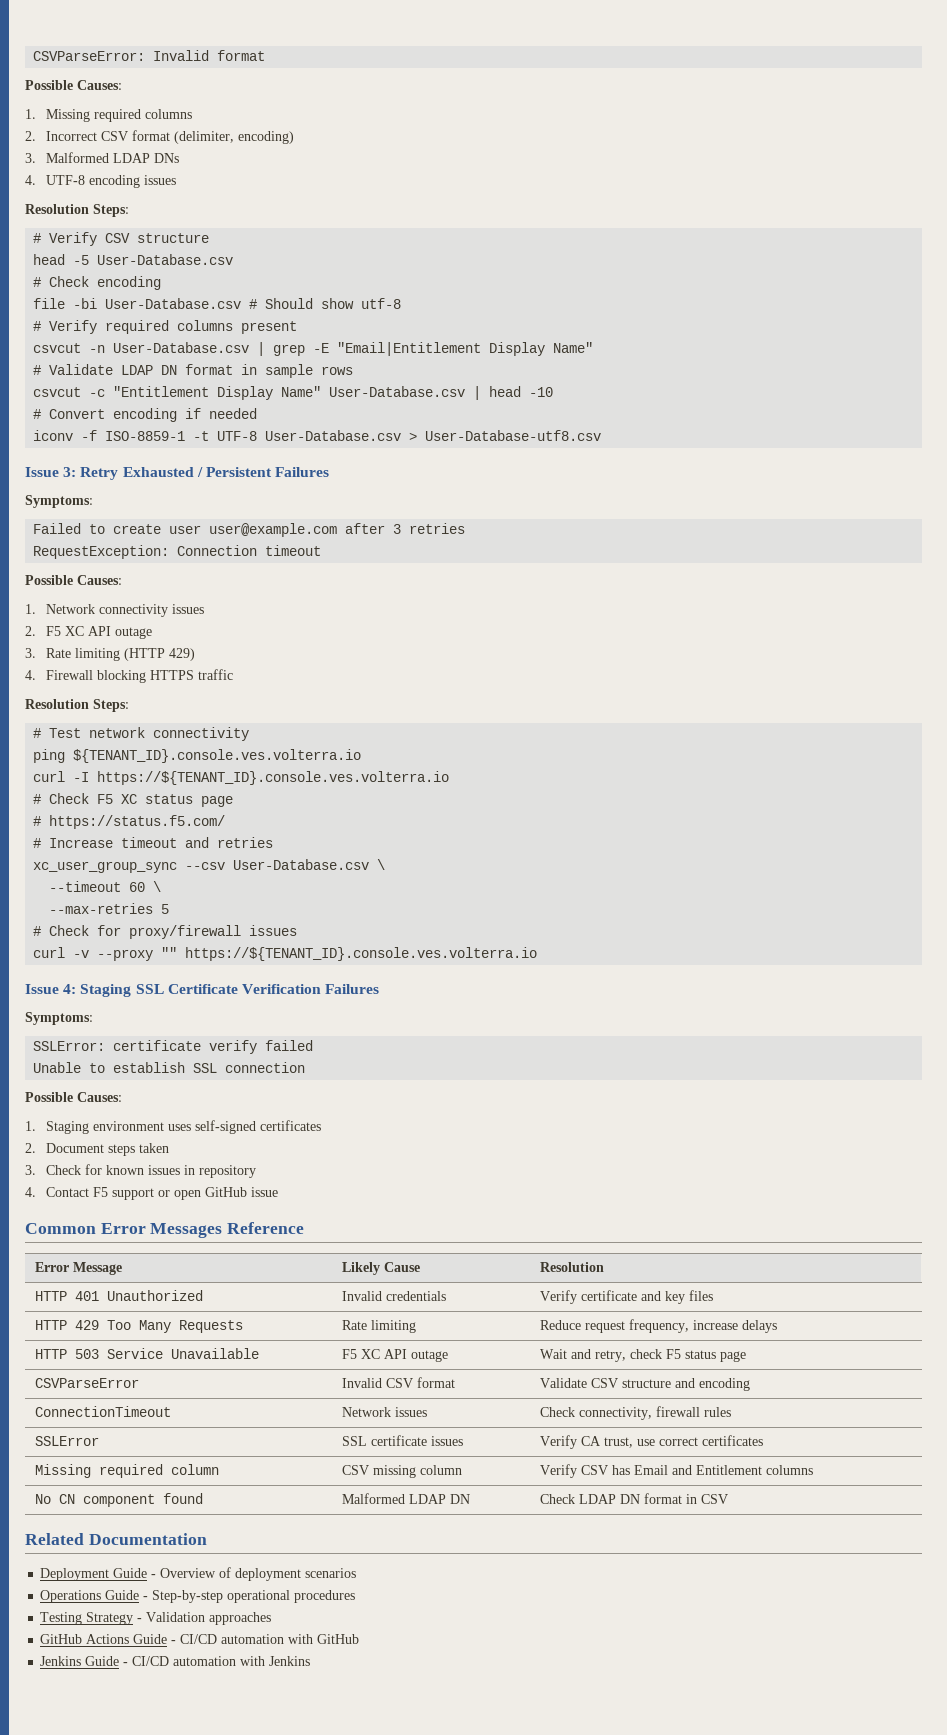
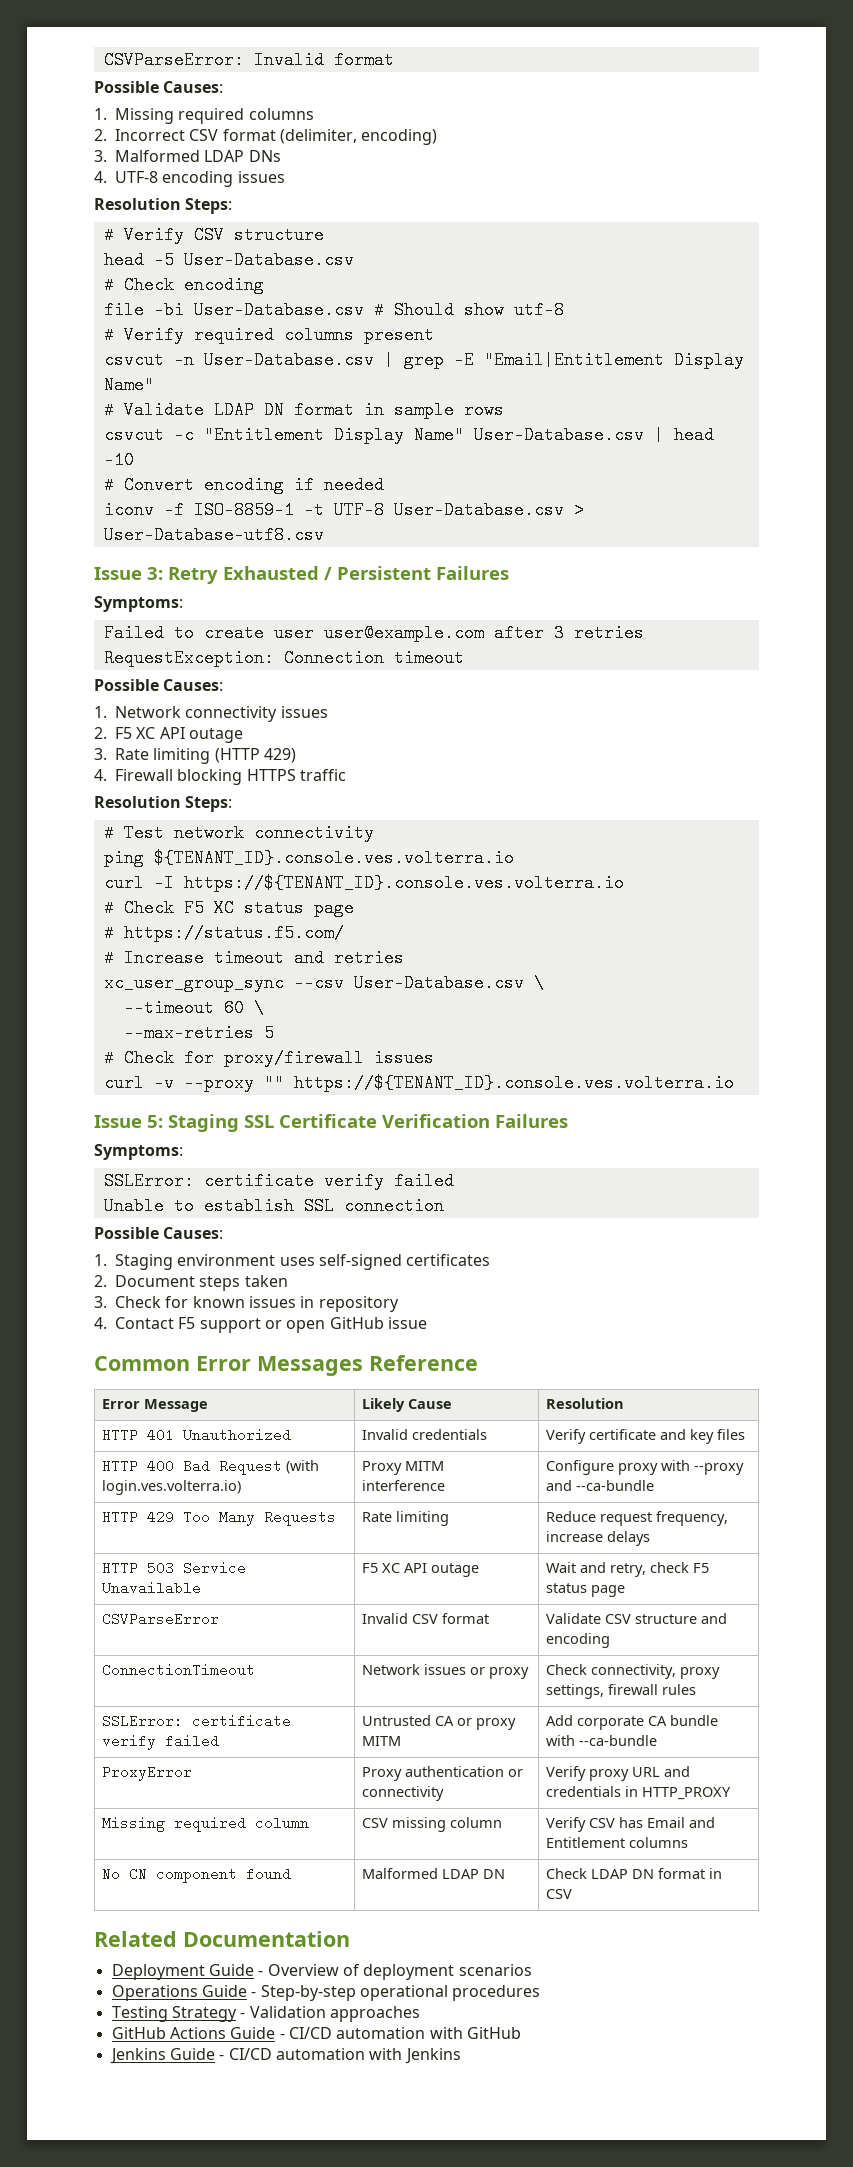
- Issue 4: Staging SSL Certificate Verification Failures
+ Issue 5: Staging SSL Certificate Verification Failures
+ HTTP 400 Bad Request (with login.ves.volterra.io) | Proxy MITM interference | Configure proxy with --proxy and --ca-bundle
- ConnectionTimeout | Network issues | Check connectivity, firewall rules
+ ConnectionTimeout | Network issues or proxy | Check connectivity, proxy settings, firewall rules
- SSLError | SSL certificate issues | Verify CA trust, use correct certificates
+ SSLError: certificate verify failed | Untrusted CA or proxy MITM | Add corporate CA bundle with --ca-bundle
+ ProxyError | Proxy authentication or connectivity | Verify proxy URL and credentials in HTTP_PROXY

